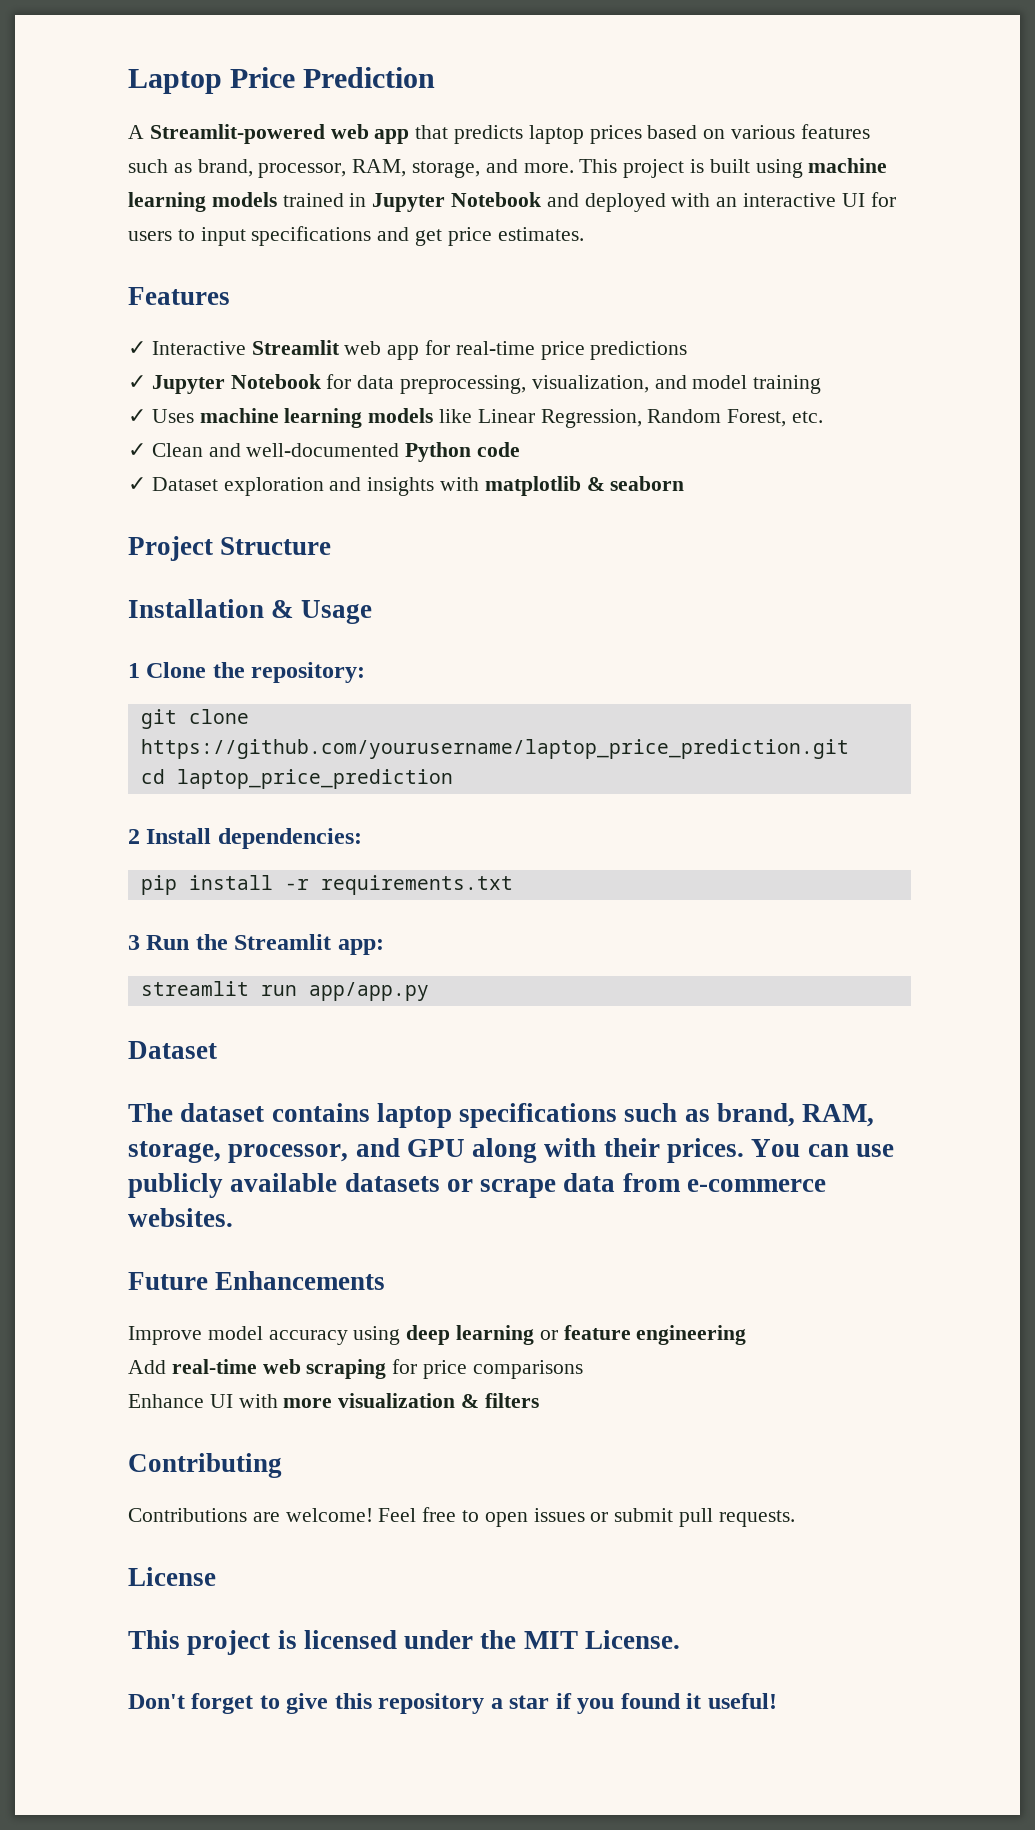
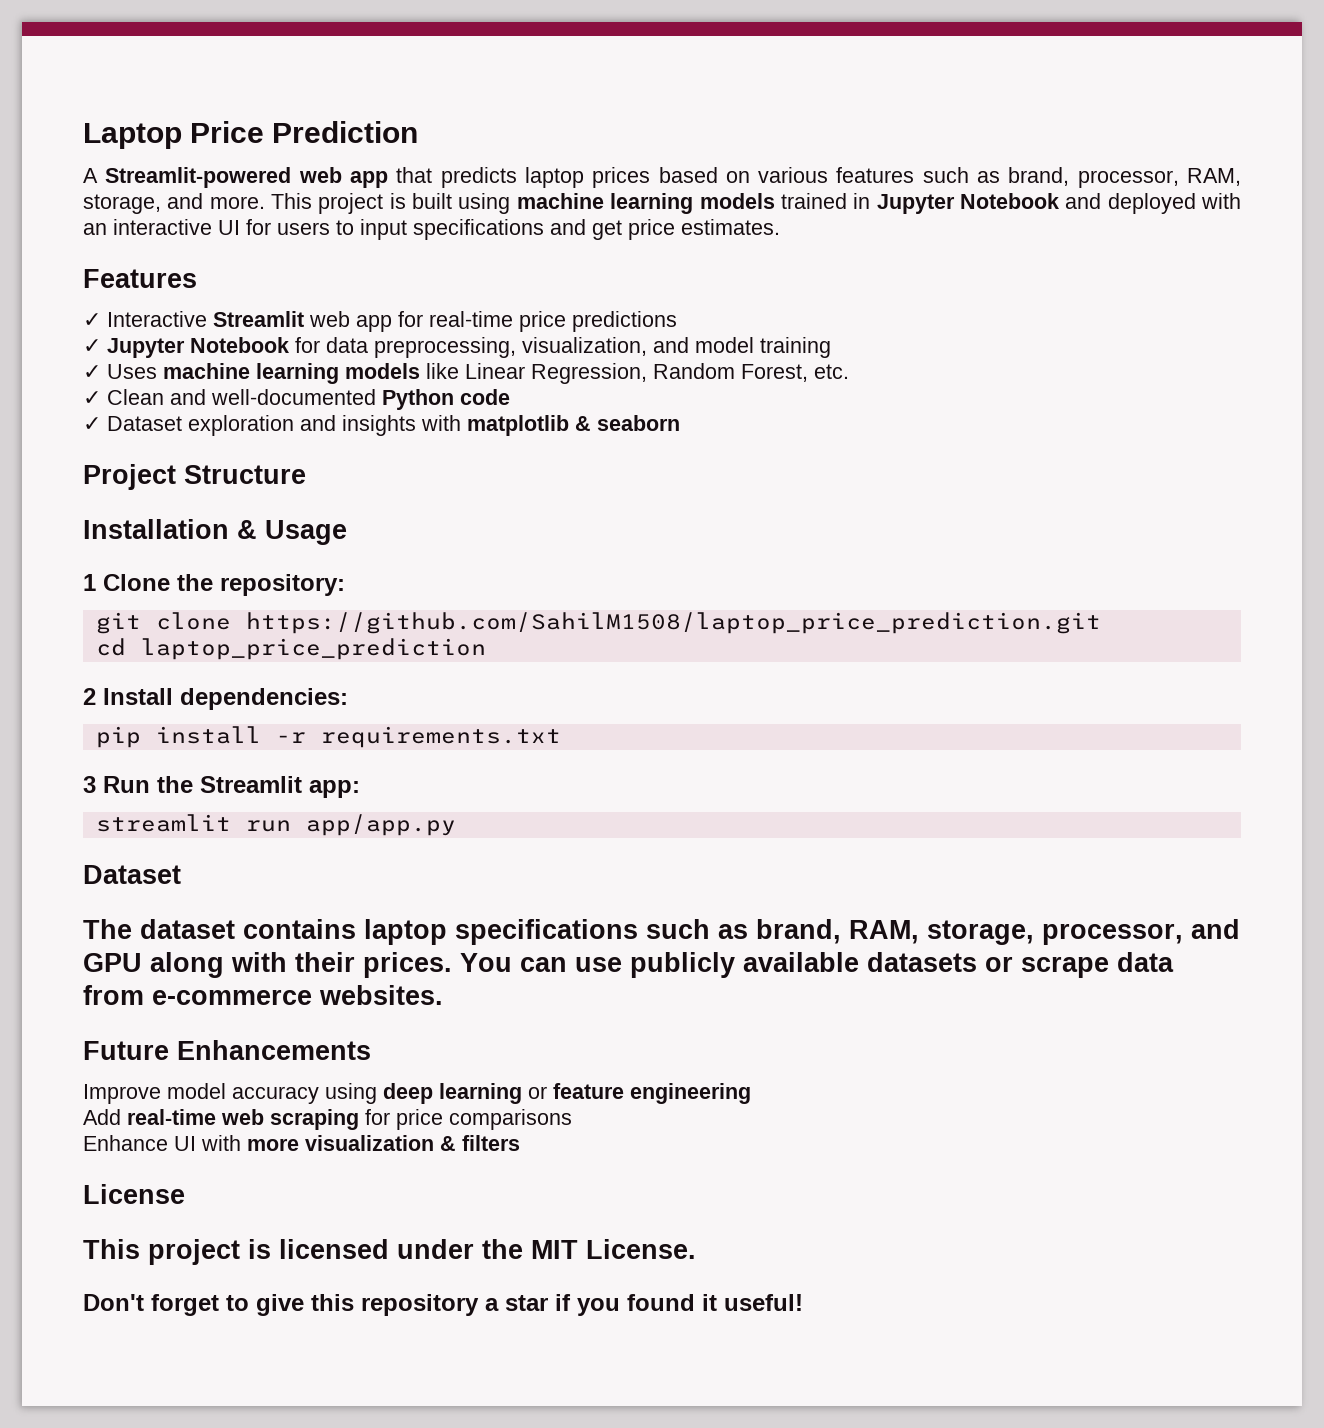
- git clone https://github.com/yourusername/laptop_price_prediction.git
+ git clone https://github.com/SahilM1508/laptop_price_prediction.git
- Contributing
- Contributions are welcome! Feel free to open issues or submit pull requests.

